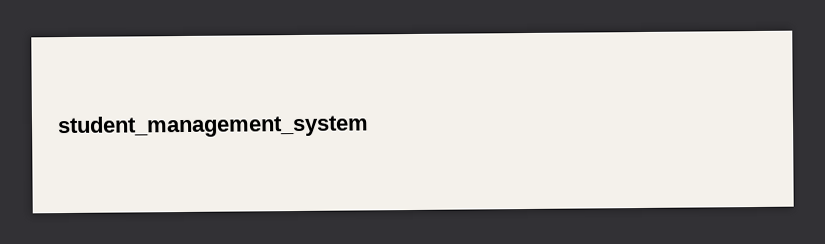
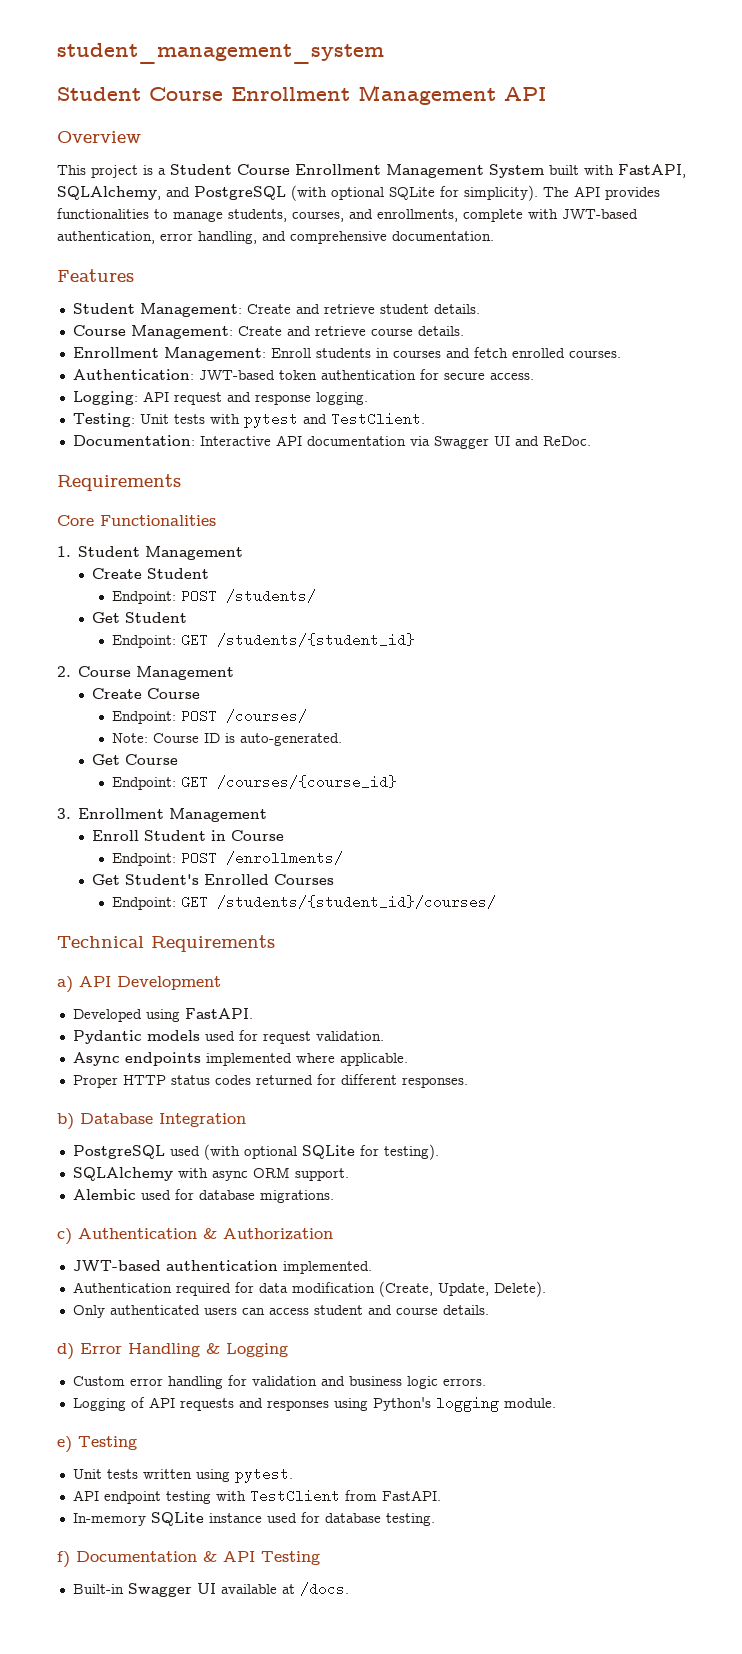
+ Student Course Enrollment Management API
+ Overview
+ This project is a Student Course Enrollment Management System built with FastAPI, SQLAlchemy, and PostgreSQL (with optional SQLite for simplicity). The API provides functionalities to manage students, courses, and enrollments, complete with JWT-based authentication, error handling, and comprehensive documentation.
+ Features
+ Student Management: Create and retrieve student details.
+ Course Management: Create and retrieve course details.
+ Enrollment Management: Enroll students in courses and fetch enrolled courses.
+ Authentication: JWT-based token authentication for secure access.
+ Logging: API request and response logging.
+ Testing: Unit tests with pytest and TestClient.
+ Documentation: Interactive API documentation via Swagger UI and ReDoc.
+ Requirements
+ Core Functionalities
+ 1. Student Management
+ Create Student
+ Endpoint: POST /students/
+ Get Student
+ Endpoint: GET /students/{student_id}
+ 2. Course Management
+ Create Course
+ Endpoint: POST /courses/
+ Note: Course ID is auto-generated.
+ Get Course
+ Endpoint: GET /courses/{course_id}
+ 3. Enrollment Management
+ Enroll Student in Course
+ Endpoint: POST /enrollments/
+ Get Student's Enrolled Courses
+ Endpoint: GET /students/{student_id}/courses/
+ Technical Requirements
+ a) API Development
+ Developed using FastAPI.
+ Pydantic models used for request validation.
+ Async endpoints implemented where applicable.
+ Proper HTTP status codes returned for different responses.
+ b) Database Integration
+ PostgreSQL used (with optional SQLite for testing).
+ SQLAlchemy with async ORM support.
+ Alembic used for database migrations.
+ c) Authentication & Authorization
+ JWT-based authentication implemented.
+ Authentication required for data modification (Create, Update, Delete).
+ Only authenticated users can access student and course details.
+ d) Error Handling & Logging
+ Custom error handling for validation and business logic errors.
+ Logging of API requests and responses using Python's logging module.
+ e) Testing
+ Unit tests written using pytest.
+ API endpoint testing with TestClient from FastAPI.
+ In-memory SQLite instance used for database testing.
+ f) Documentation & API Testing
+ Built-in Swagger UI available at /docs.

